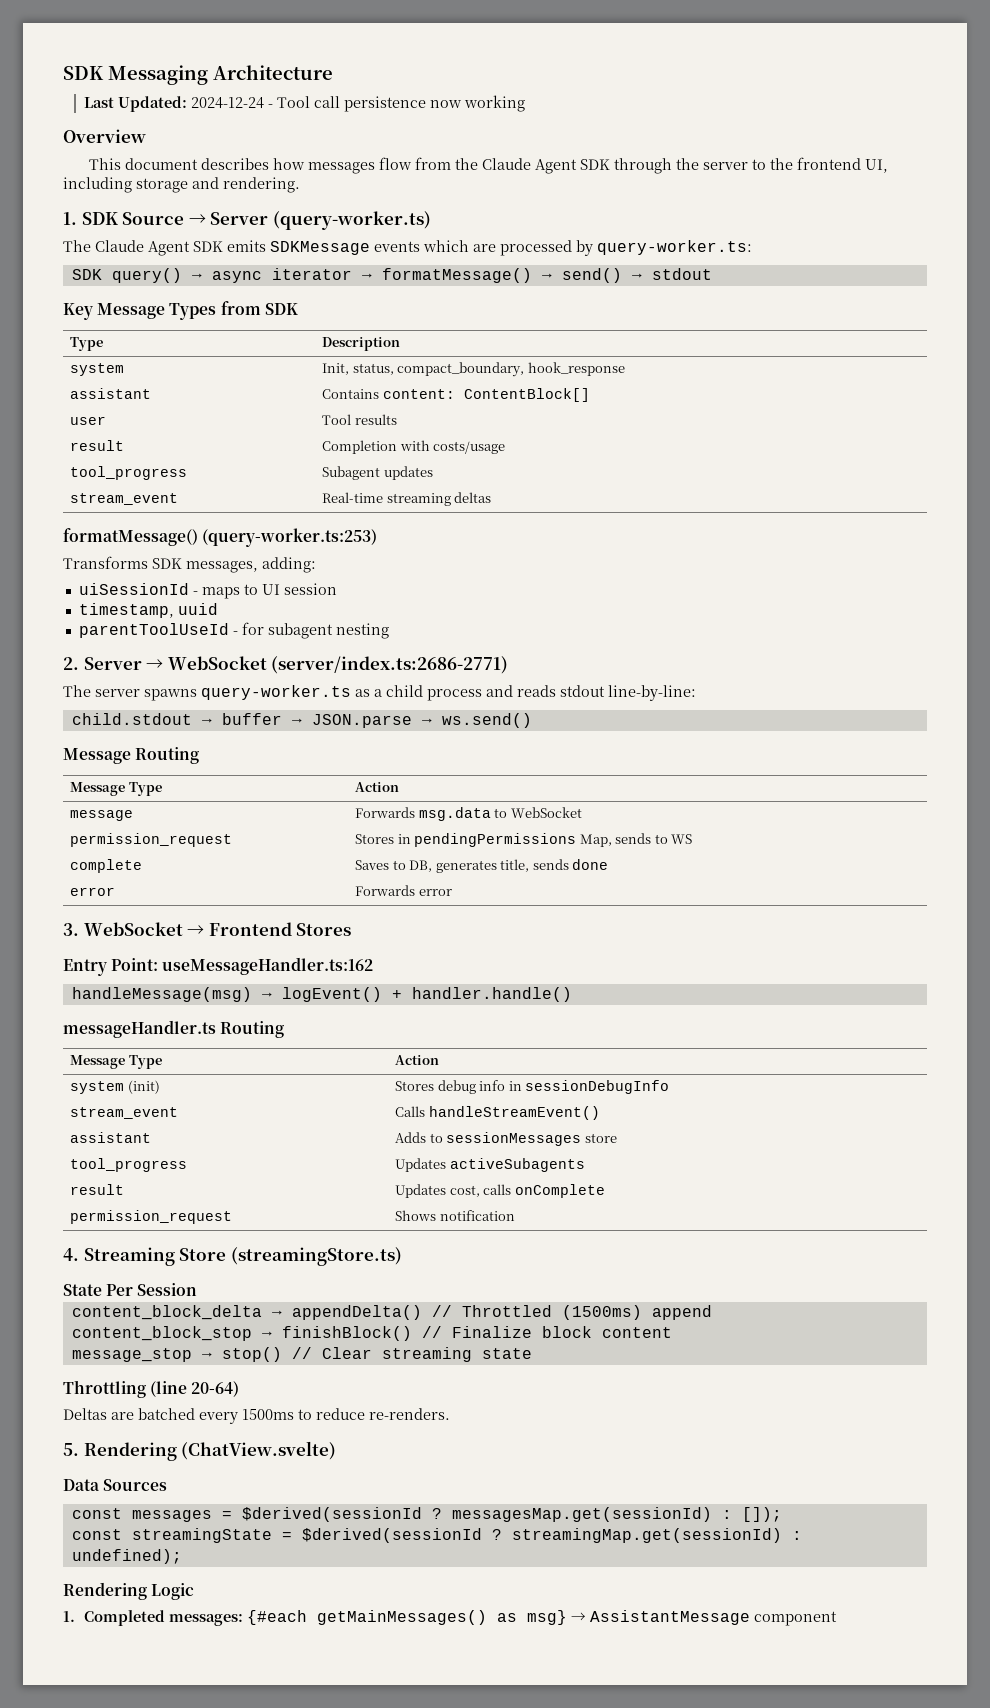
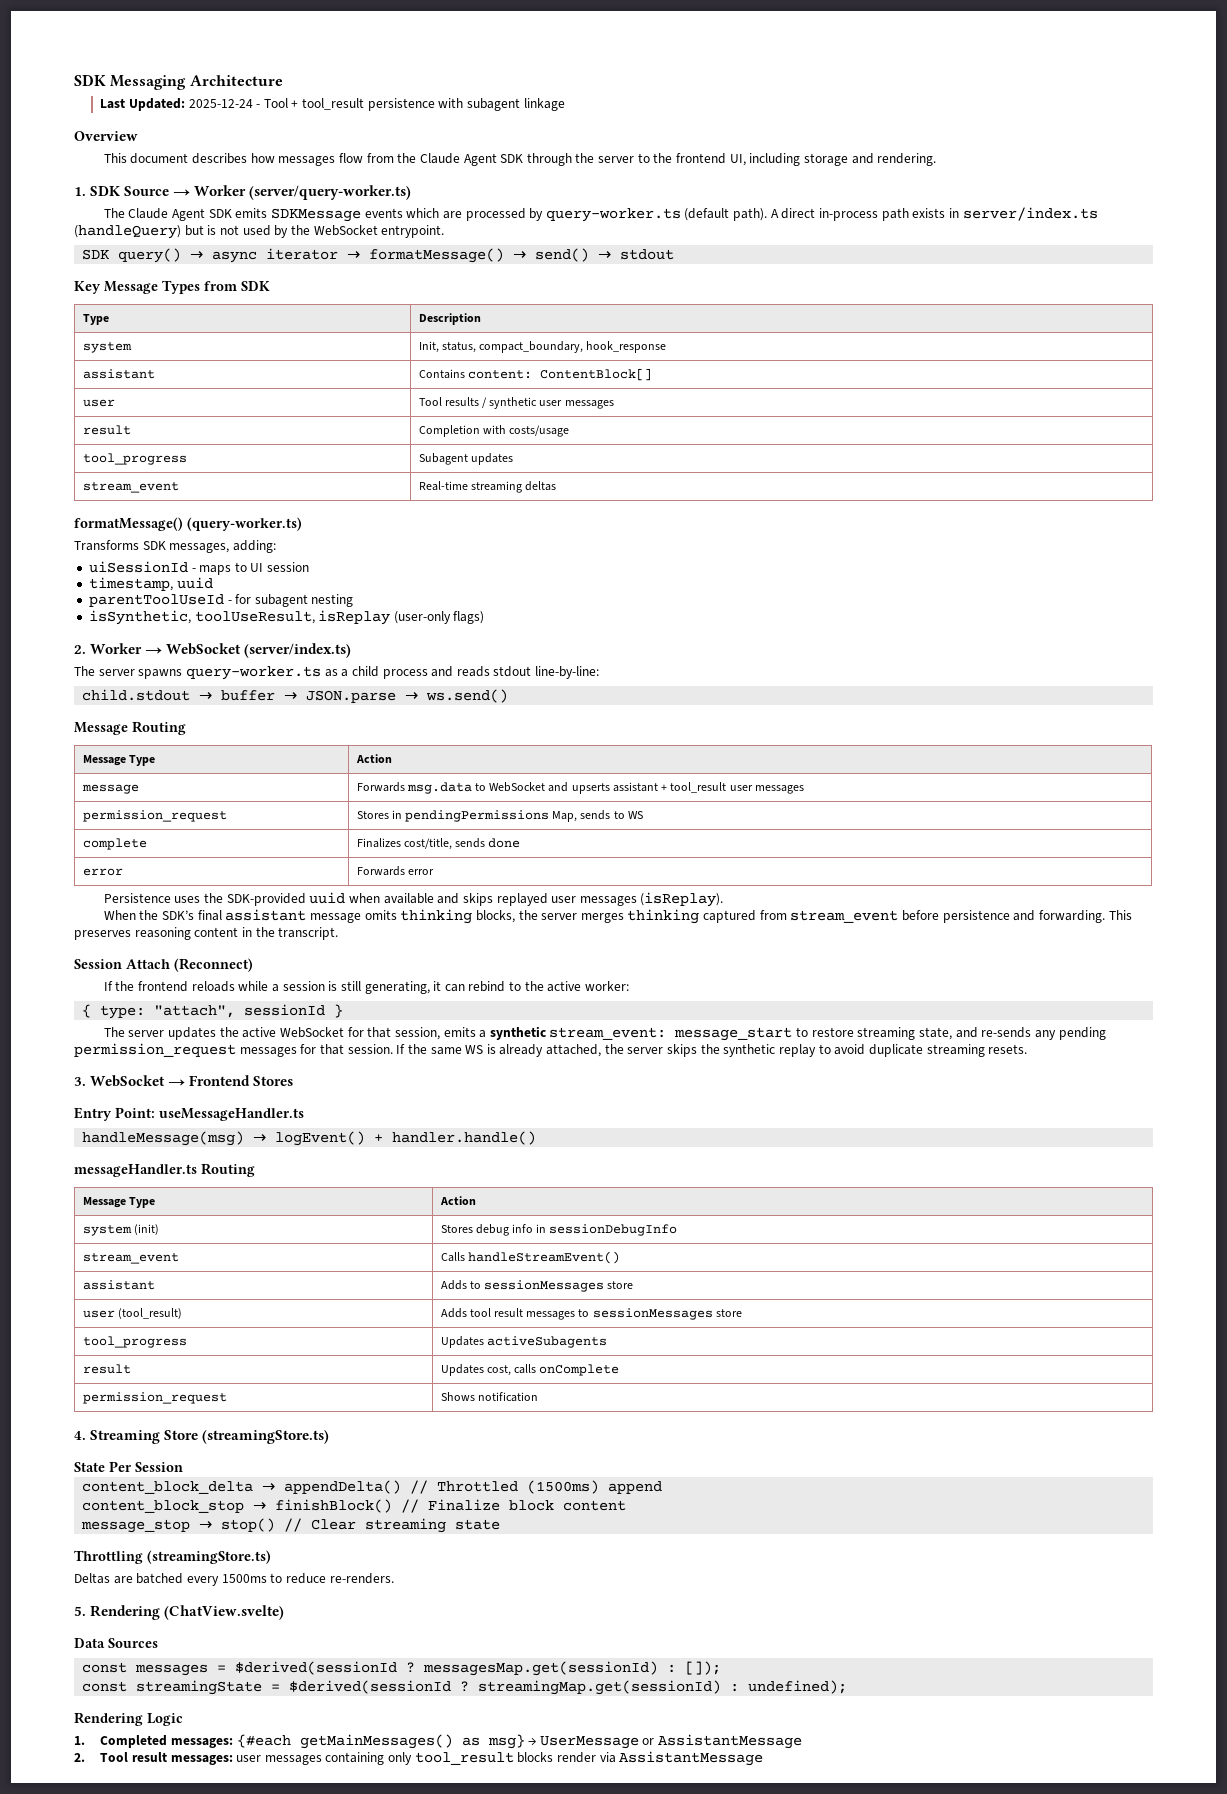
- Last Updated: 2024-12-24 - Tool call persistence now working
+ Last Updated: 2025-12-24 - Tool + tool_result persistence with subagent linkage
- 1. SDK Source → Server (query-worker.ts)
+ 1. SDK Source → Worker (server/query-worker.ts)
- The Claude Agent SDK emits SDKMessage events which are processed by query-worker.ts:
+ The Claude Agent SDK emits SDKMessage events which are processed by query-worker.ts (default path). A direct in-process path exists in server/index.ts (handleQuery) but is not used by the WebSocket entrypoint.
- user | Tool results
+ user | Tool results / synthetic user messages
- formatMessage() (query-worker.ts:253)
+ formatMessage() (query-worker.ts)
- 2. Server → WebSocket (server/index.ts:2686-2771)
+ isSynthetic, toolUseResult, isReplay (user-only flags)
+ 2. Worker → WebSocket (server/index.ts)
- message | Forwards msg.data to WebSocket
+ message | Forwards msg.data to WebSocket and upserts assistant + tool_result user messages
- complete | Saves to DB, generates title, sends done
+ complete | Finalizes cost/title, sends done
+ Persistence uses the SDK-provided uuid when available and skips replayed user messages (isReplay).
+ When the SDK’s final assistant message omits thinking blocks, the server merges thinking captured from stream_event before persistence and forwarding. This preserves reasoning content in the transcript.
+ Session Attach (Reconnect)
+ If the frontend reloads while a session is still generating, it can rebind to the active worker:
+ { type: "attach", sessionId }
+ The server updates the active WebSocket for that session, emits a synthetic stream_event: message_start to restore streaming state, and re-sends any pending permission_request messages for that session. If the same WS is already attached, the server skips the synthetic replay to avoid duplicate streaming resets.
- Entry Point: useMessageHandler.ts:162
+ Entry Point: useMessageHandler.ts
+ user (tool_result) | Adds tool result messages to sessionMessages store
- Throttling (line 20-64)
+ Throttling (streamingStore.ts)
- 1. Completed messages: {#each getMainMessages() as msg} → AssistantMessage component
+ 1. Completed messages: {#each getMainMessages() as msg} → UserMessage or AssistantMessage
+ 2. Tool result messages: user messages containing only tool_result blocks render via AssistantMessage

